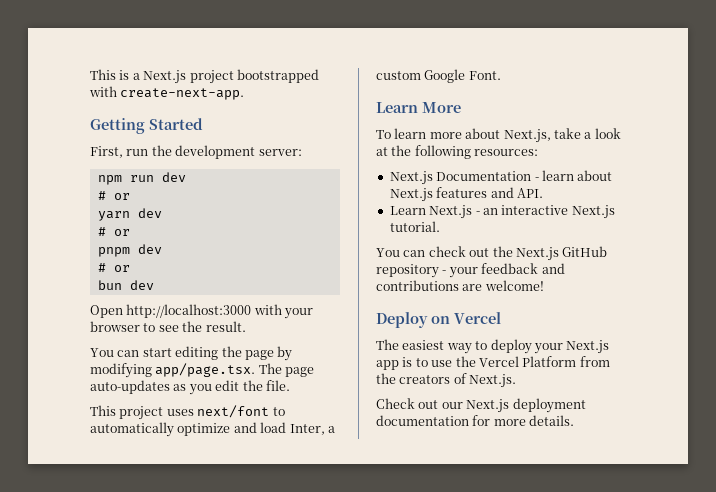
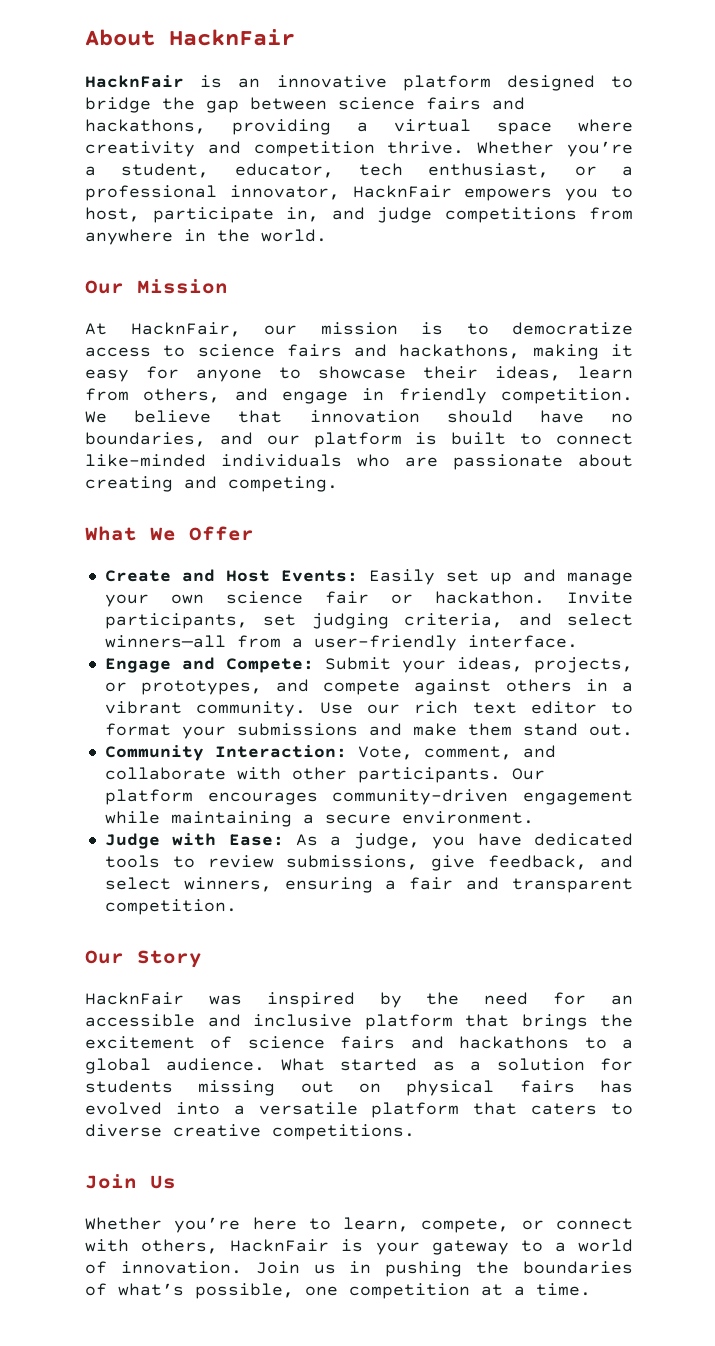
- This is a Next.js project bootstrapped with create-next-app.
- Getting Started
- First, run the development server:
- npm run dev
- # or
- yarn dev
- # or
- pnpm dev
- # or
- bun dev
- Open http://localhost:3000 with your browser to see the result.
- You can start editing the page by modifying app/page.tsx. The page auto-updates as you edit the file.
- This project uses next/font to automatically optimize and load Inter, a custom Google Font.
- Learn More
- To learn more about Next.js, take a look at the following resources:
- Next.js Documentation - learn about Next.js features and API.
- Learn Next.js - an interactive Next.js tutorial.
- You can check out the Next.js GitHub repository - your feedback and contributions are welcome!
- Deploy on Vercel
- The easiest way to deploy your Next.js app is to use the Vercel Platform from the creators of Next.js.
- Check out our Next.js deployment documentation for more details.
+ About HacknFair
+ HacknFair is an innovative platform designed to bridge the gap between science fairs and hackathons, providing a virtual space where creativity and competition thrive. Whether you’re a student, educator, tech enthusiast, or a professional innovator, HacknFair empowers you to host, participate in, and judge competitions from anywhere in the world.
+ Our Mission
+ At HacknFair, our mission is to democratize access to science fairs and hackathons, making it easy for anyone to showcase their ideas, learn from others, and engage in friendly competition. We believe that innovation should have no boundaries, and our platform is built to connect like-minded individuals who are passionate about creating and competing.
+ What We Offer
+ Create and Host Events: Easily set up and manage your own science fair or hackathon. Invite participants, set judging criteria, and select winners—all from a user-friendly interface.
+ Engage and Compete: Submit your ideas, projects, or prototypes, and compete against others in a vibrant community. Use our rich text editor to format your submissions and make them stand out.
+ Community Interaction: Vote, comment, and collaborate with other participants. Our platform encourages community-driven engagement while maintaining a secure environment.
+ Judge with Ease: As a judge, you have dedicated tools to review submissions, give feedback, and select winners, ensuring a fair and transparent competition.
+ Our Story
+ HacknFair was inspired by the need for an accessible and inclusive platform that brings the excitement of science fairs and hackathons to a global audience. What started as a solution for students missing out on physical fairs has evolved into a versatile platform that caters to diverse creative competitions.
+ Join Us
+ Whether you’re here to learn, compete, or connect with others, HacknFair is your gateway to a world of innovation. Join us in pushing the boundaries of what’s possible, one competition at a time.

